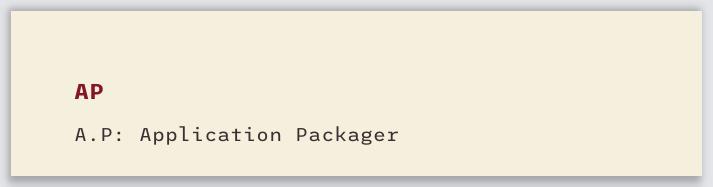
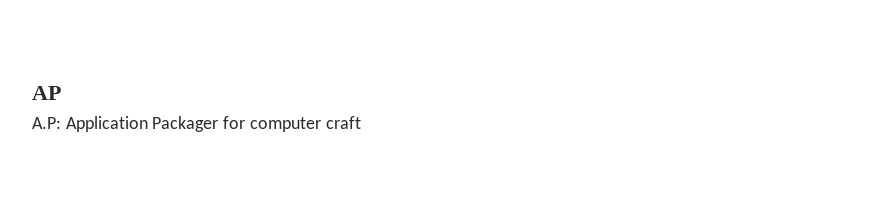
- A.P: Application Packager
+ A.P: Application Packager for computer craft

